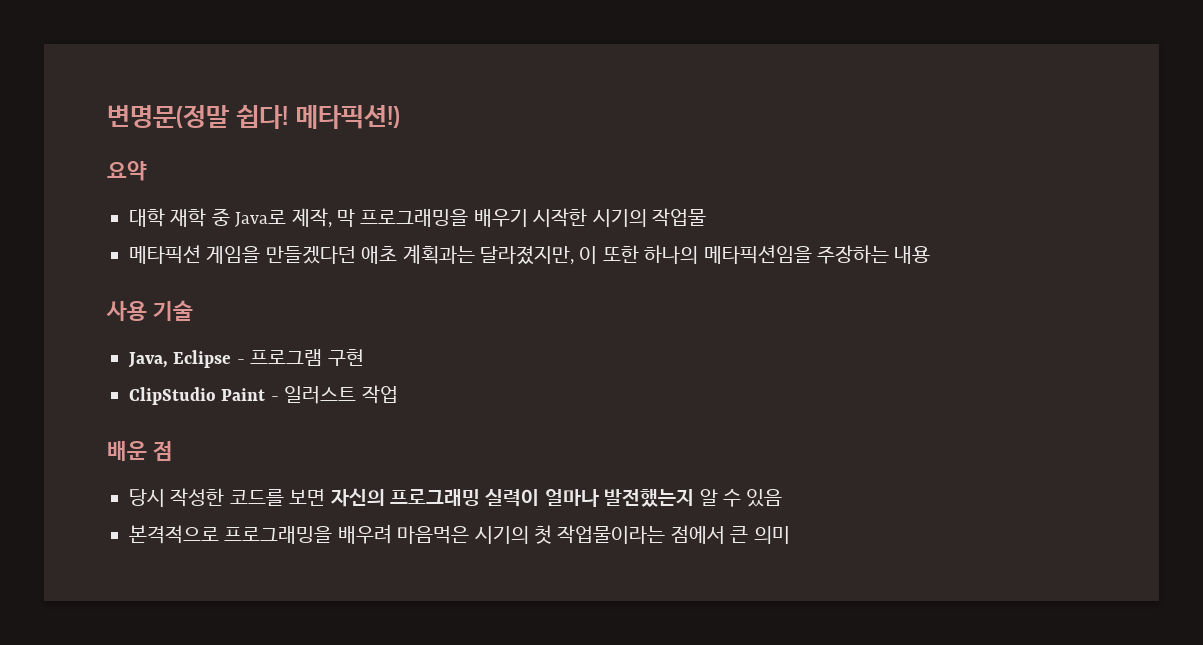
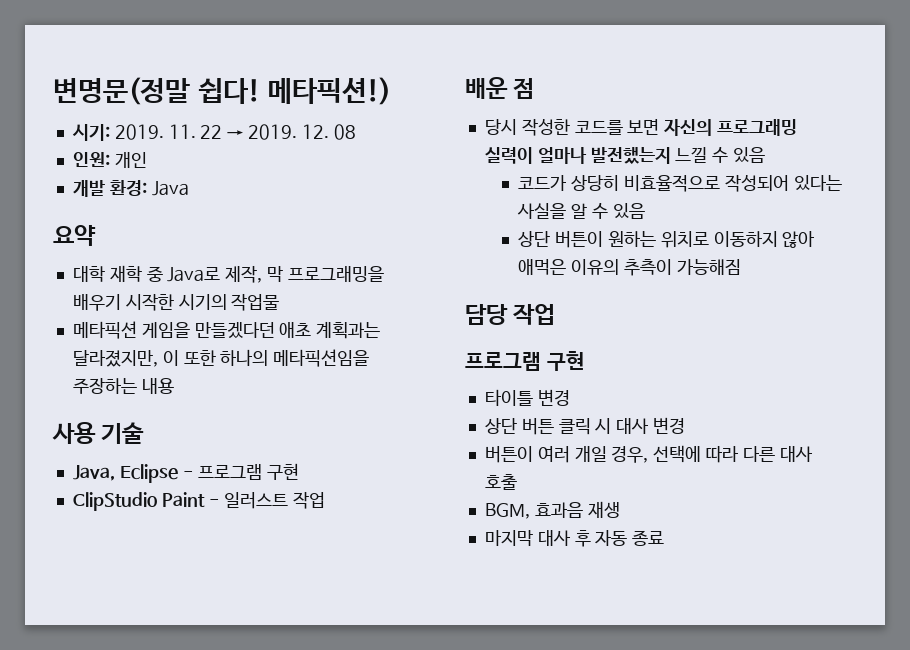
+ 시기: 2019. 11. 22 → 2019. 12. 08
+ 인원: 개인
+ 개발 환경: Java
- 당시 작성한 코드를 보면 자신의 프로그래밍 실력이 얼마나 발전했는지 알 수 있음
- 본격적으로 프로그래밍을 배우려 마음먹은 시기의 첫 작업물이라는 점에서 큰 의미
+ 당시 작성한 코드를 보면 자신의 프로그래밍 실력이 얼마나 발전했는지 느낄 수 있음
+ 코드가 상당히 비효율적으로 작성되어 있다는 사실을 알 수 있음
+ 상단 버튼이 원하는 위치로 이동하지 않아 애먹은 이유의 추측이 가능해짐
+ 담당 작업
+ 프로그램 구현
+ 타이틀 변경
+ 상단 버튼 클릭 시 대사 변경
+ 버튼이 여러 개일 경우, 선택에 따라 다른 대사 호출
+ BGM, 효과음 재생
+ 마지막 대사 후 자동 종료

